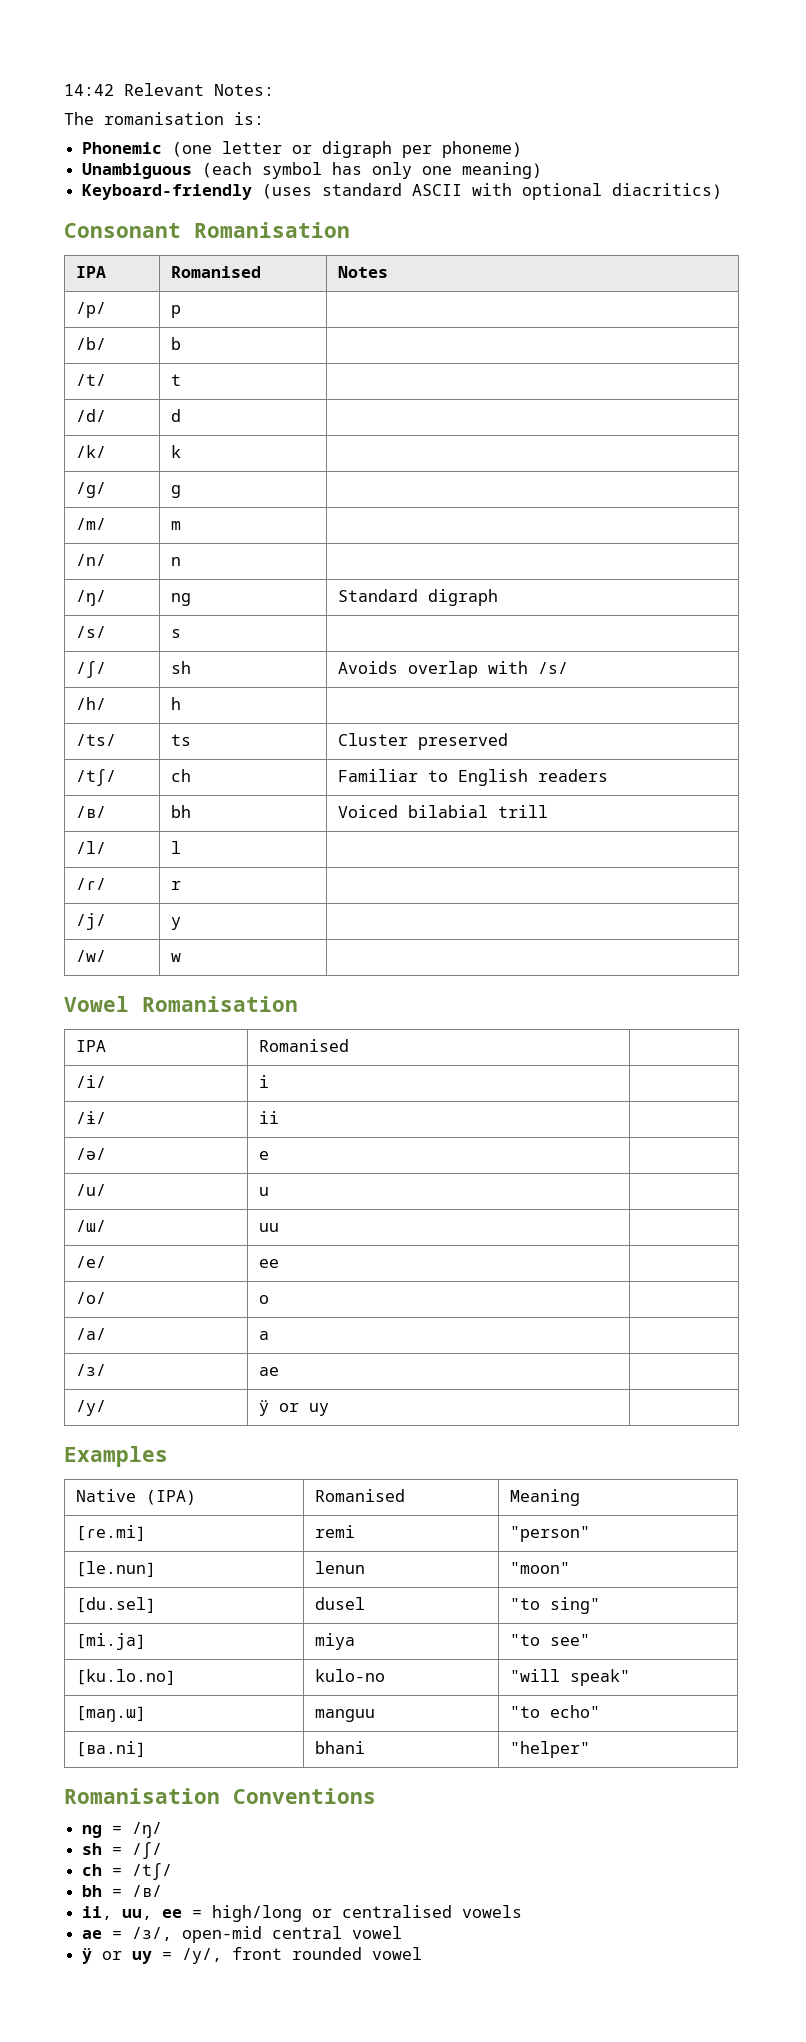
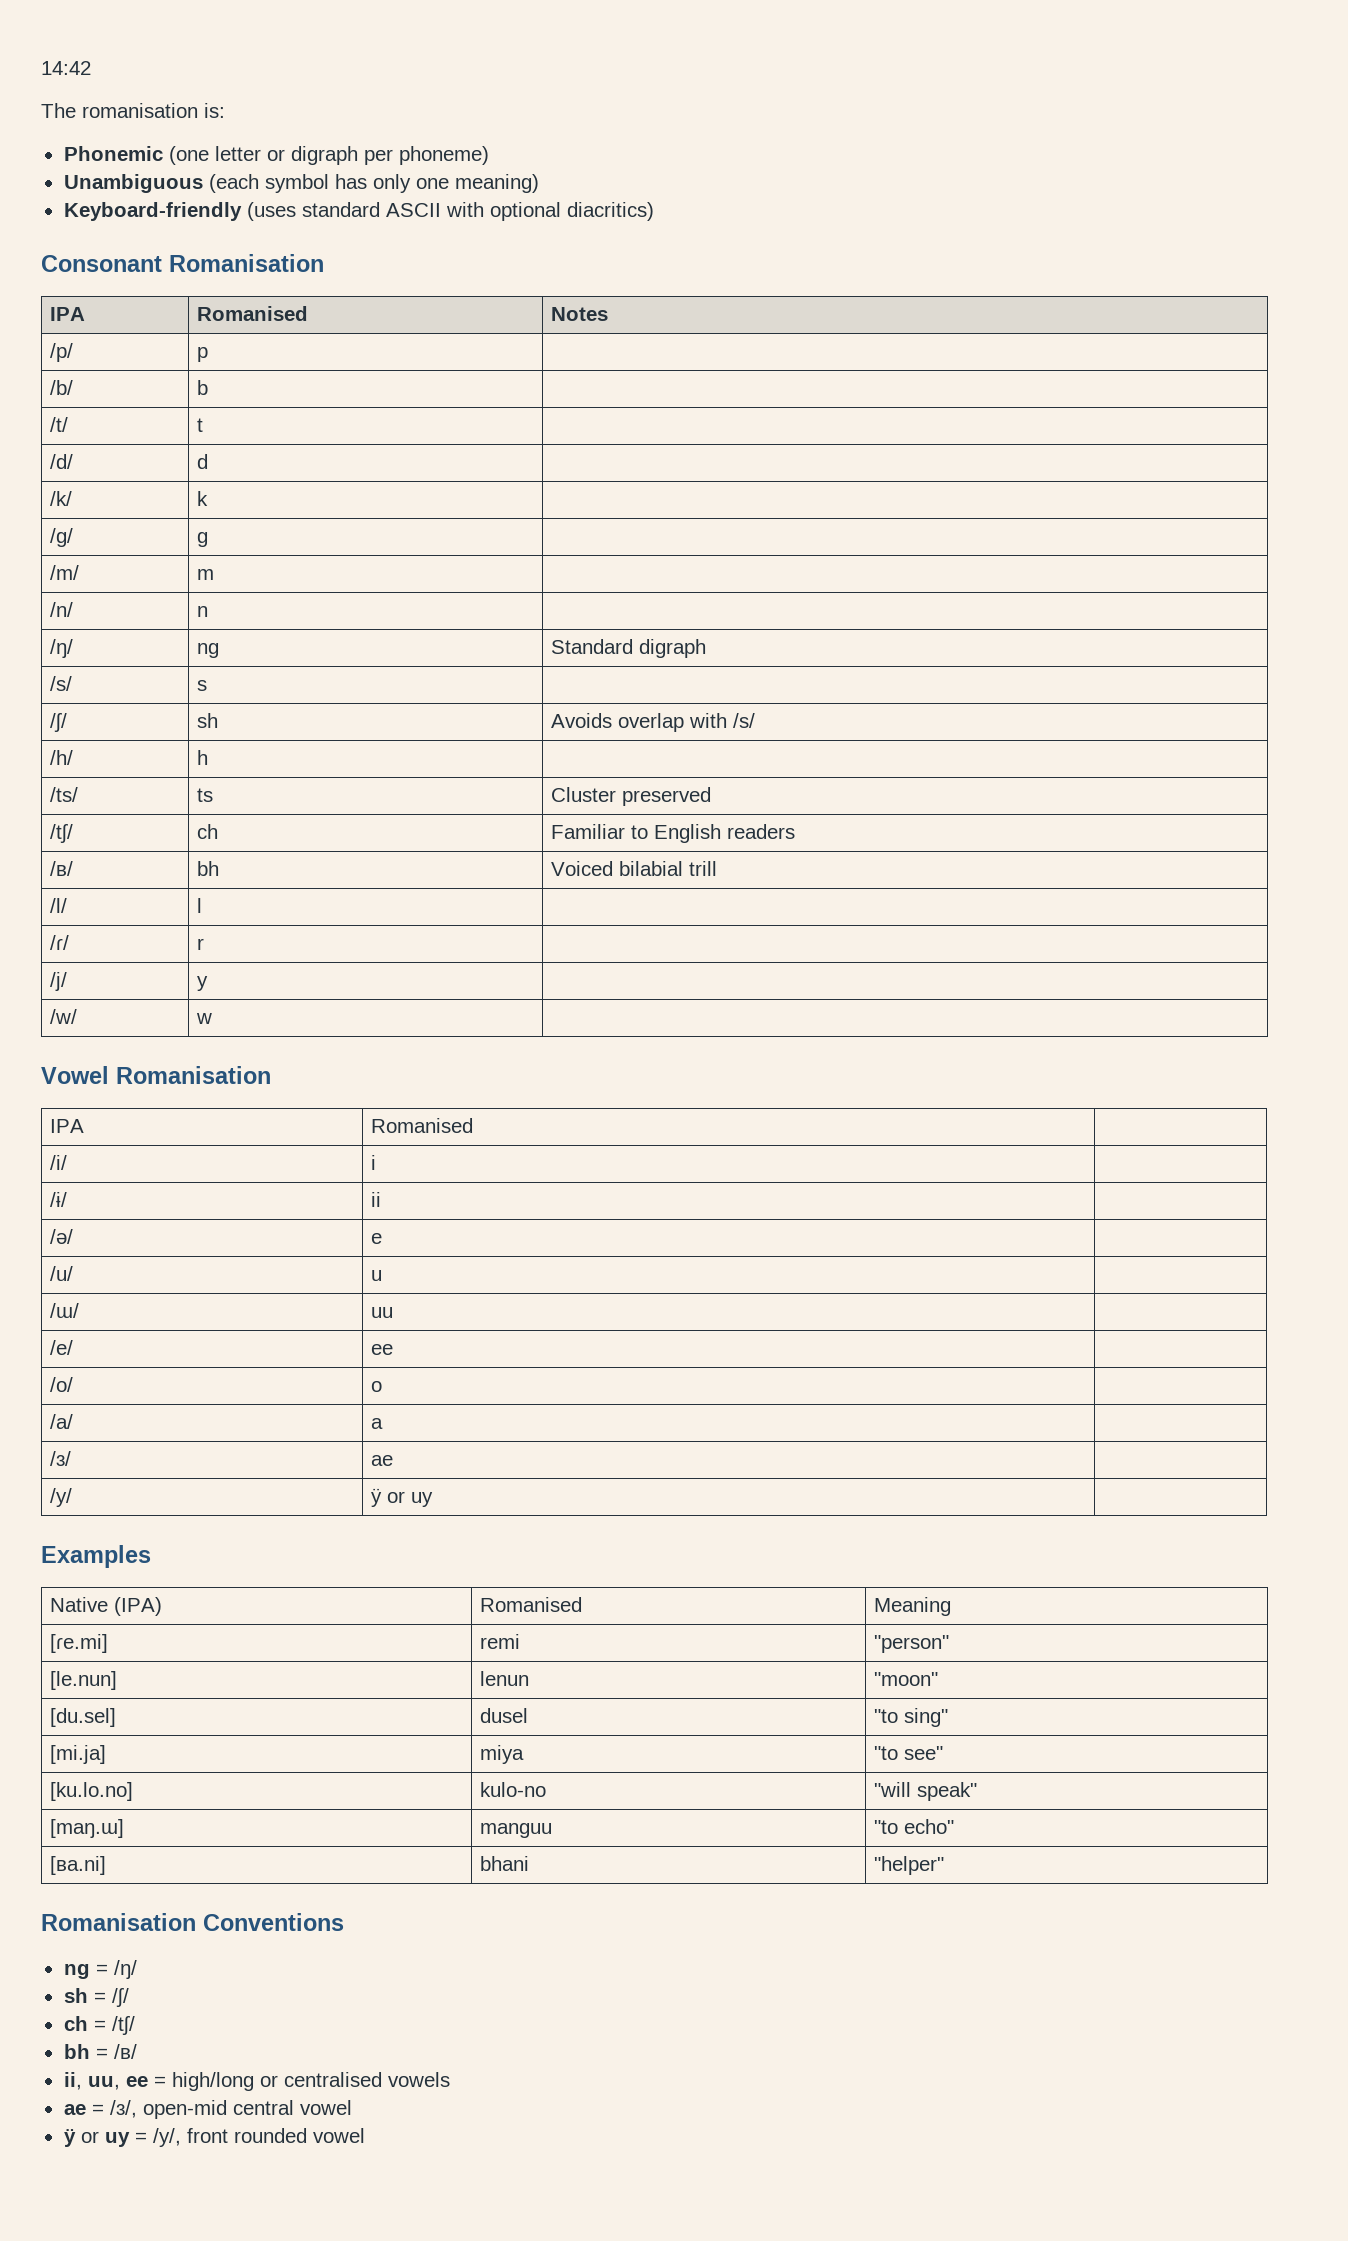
- 14:42 Relevant Notes:
+ 14:42

